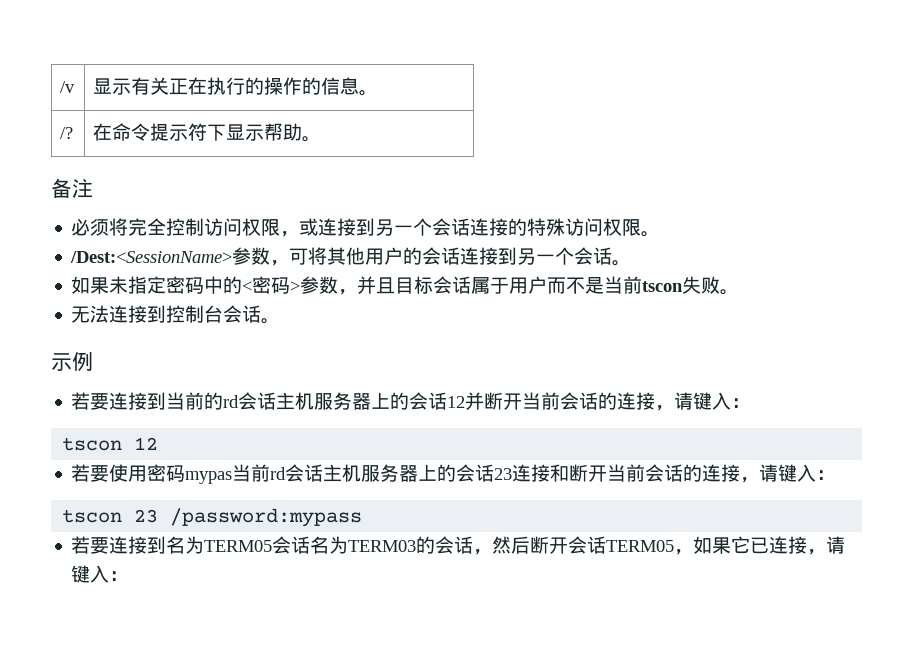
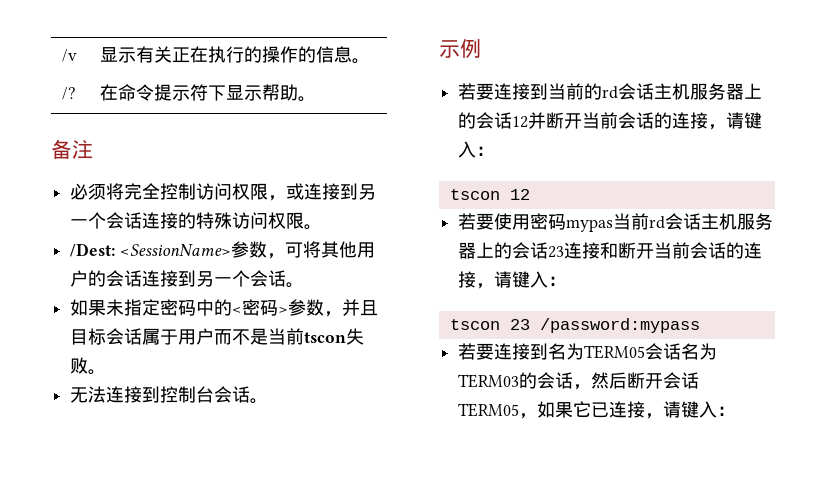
- /Dest:<SessionName>参数，可将其他用户的会话连接到另一个会话。
+ /Dest: <SessionName>参数，可将其他用户的会话连接到另一个会话。

